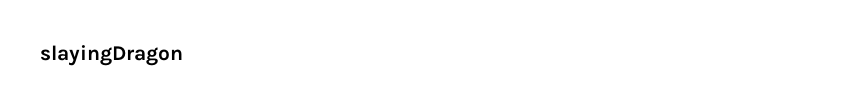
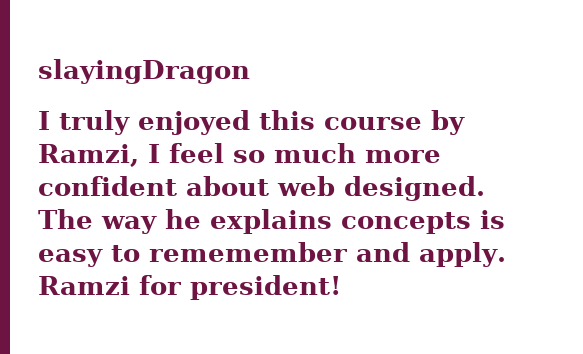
+ I truly enjoyed this course by Ramzi, I feel so much more confident about web designed. The way he explains concepts is easy to rememember and apply. Ramzi for president!

